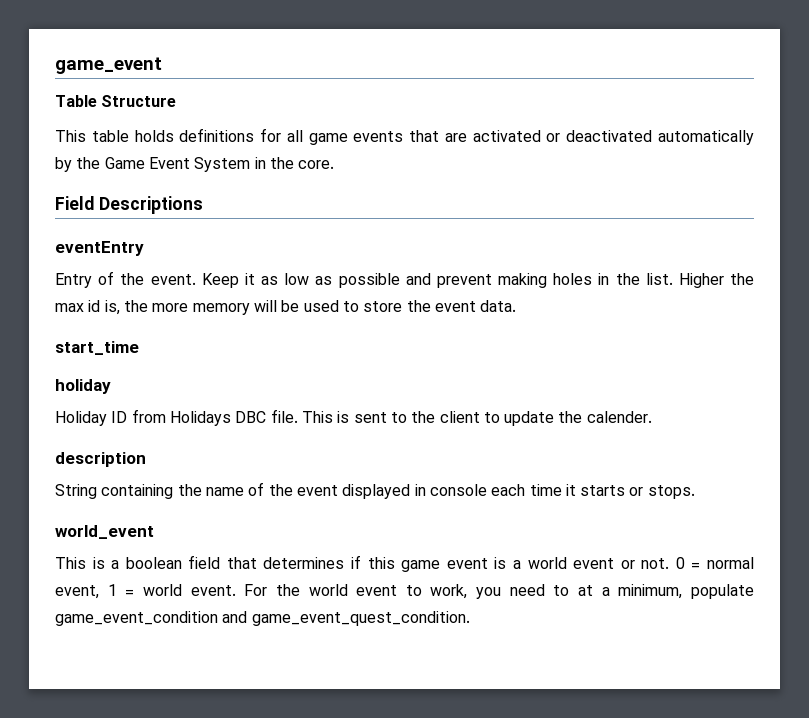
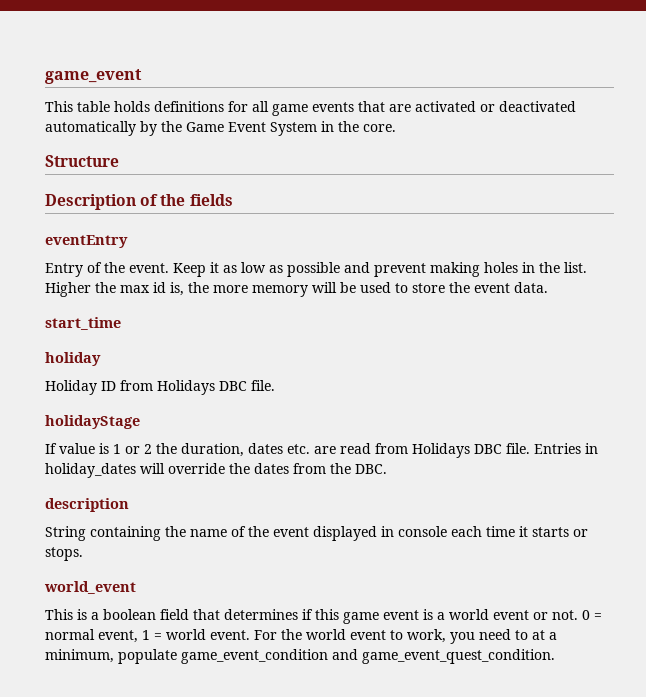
- Table Structure
- Field Descriptions
+ Structure
+ Description of the fields
- Holiday ID from Holidays DBC file. This is sent to the client to update the calender.
+ Holiday ID from Holidays DBC file.
+ holidayStage
+ If value is 1 or 2 the duration, dates etc. are read from Holidays DBC file. Entries in holiday_dates will override the dates from the DBC.

